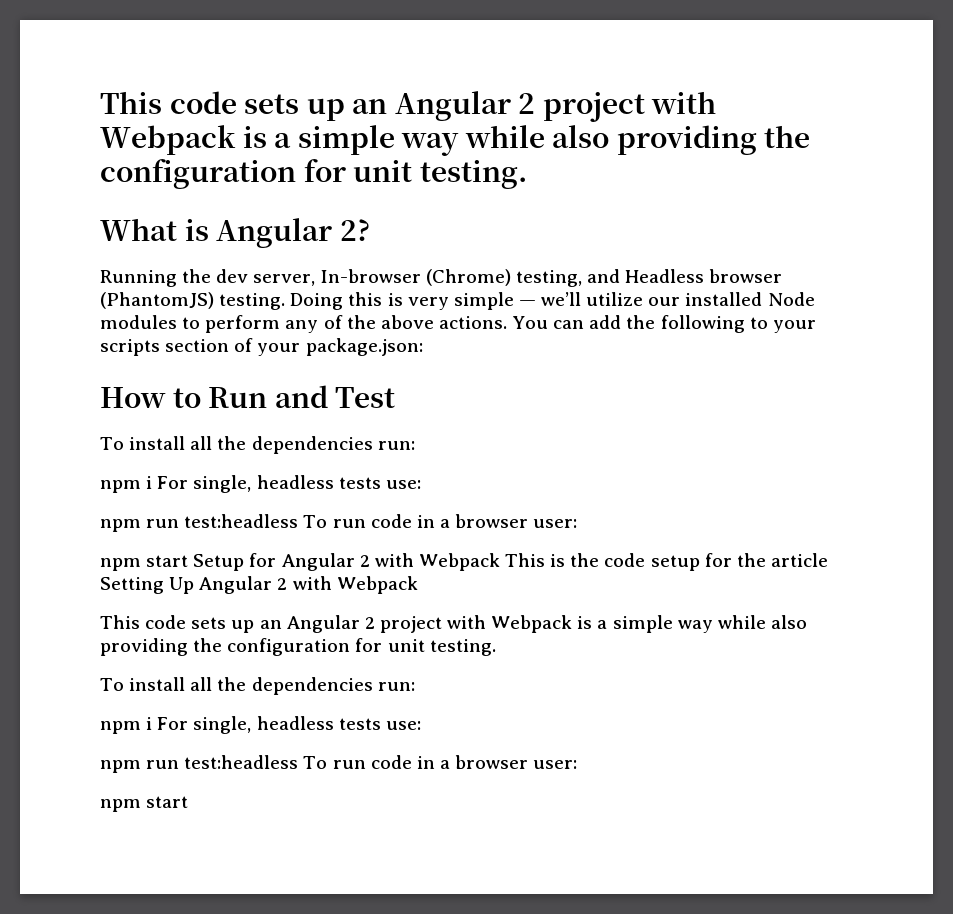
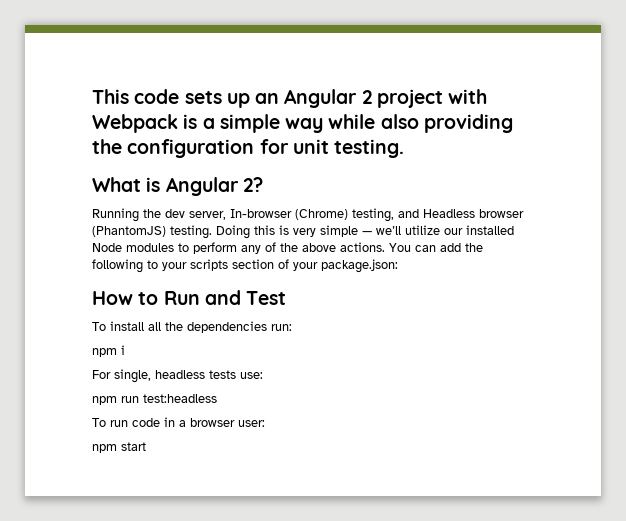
  How to Run and Test
  To install all the dependencies run:
- npm i For single, headless tests use:
- npm run test:headless To run code in a browser user:
- npm start Setup for Angular 2 with Webpack This is the code setup for the article Setting Up Angular 2 with Webpack
- This code sets up an Angular 2 project with Webpack is a simple way while also providing the configuration for unit testing.
- To install all the dependencies run:
- npm i For single, headless tests use:
- npm run test:headless To run code in a browser user:
+ npm i
+ For single, headless tests use:
+ npm run test:headless
+ To run code in a browser user:

